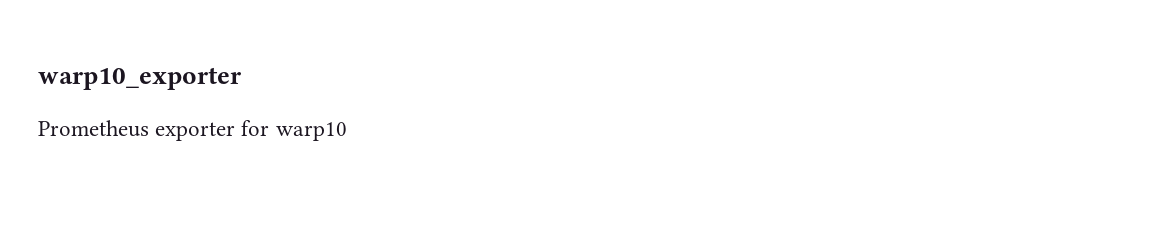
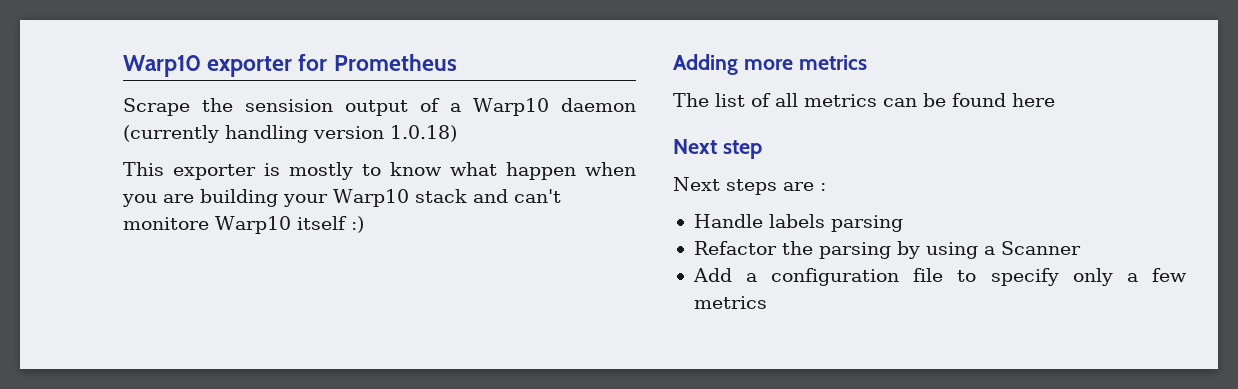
- warp10_exporter
- Prometheus exporter for warp10
+ Warp10 exporter for Prometheus
+ Scrape the sensision output of a Warp10 daemon (currently handling version 1.0.18)
+ This exporter is mostly to know what happen when you are building your Warp10 stack and can't monitore Warp10 itself :)
+ Adding more metrics
+ The list of all metrics can be found here
+ Next step
+ Next steps are :
+ Handle labels parsing
+ Refactor the parsing by using a Scanner
+ Add a configuration file to specify only a few metrics

